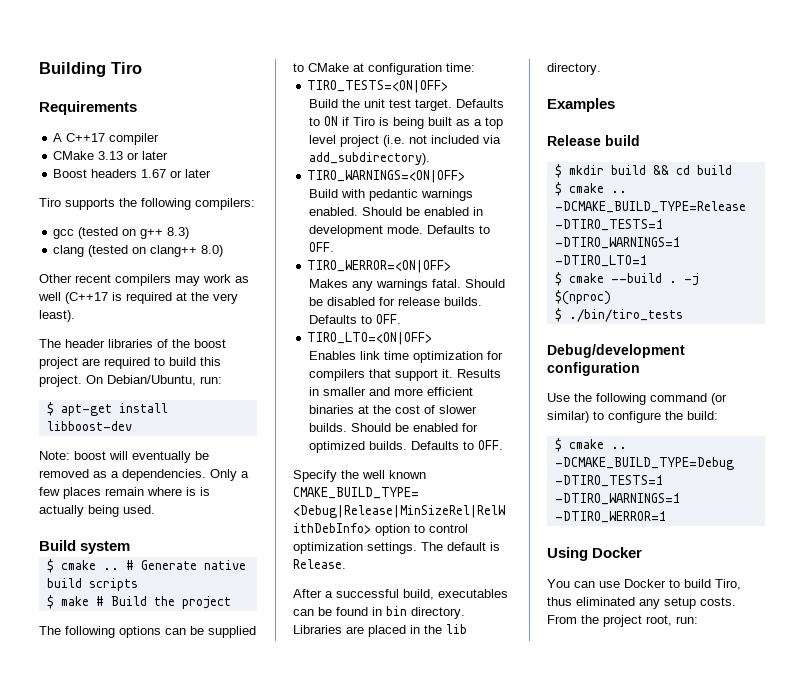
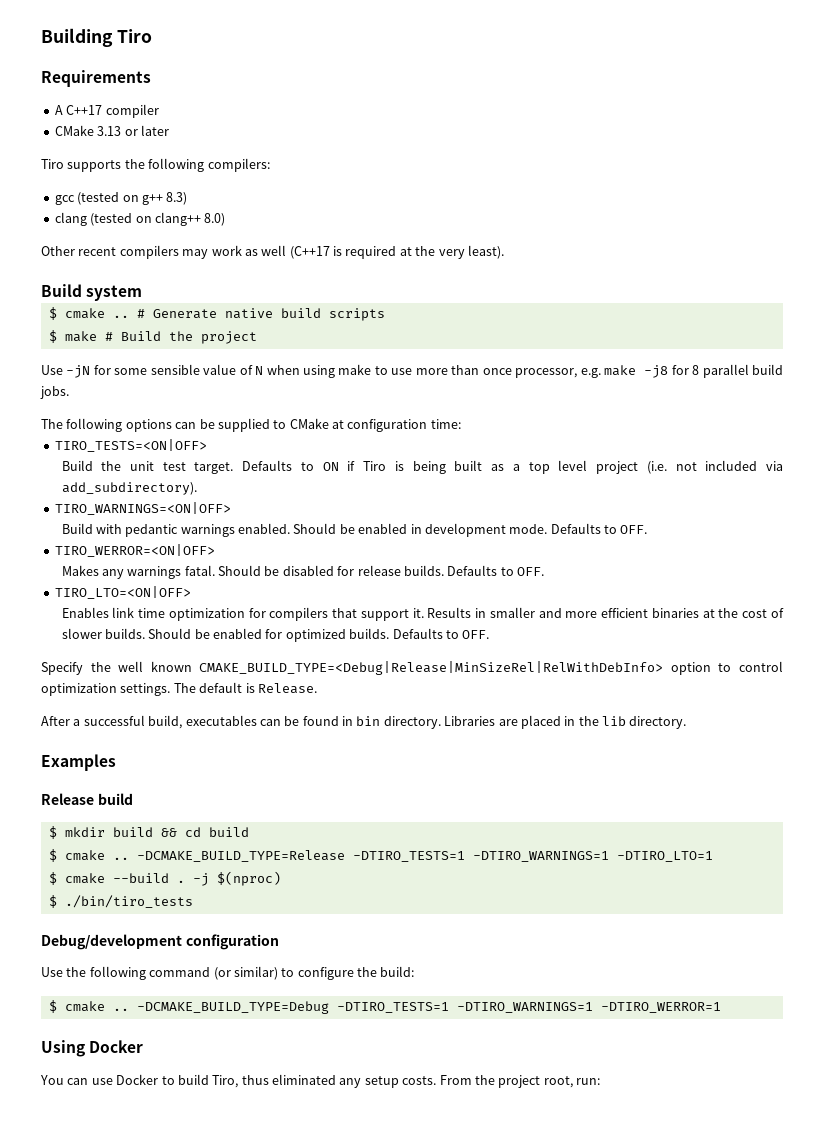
- Boost headers 1.67 or later
- The header libraries of the boost project are required to build this project. On Debian/Ubuntu, run:
- $ apt-get install libboost-dev
- Note: boost will eventually be removed as a dependencies. Only a few places remain where is is actually being used.
+ Use -jN for some sensible value of N when using make to use more than once processor, e.g. make -j8 for 8 parallel build jobs.

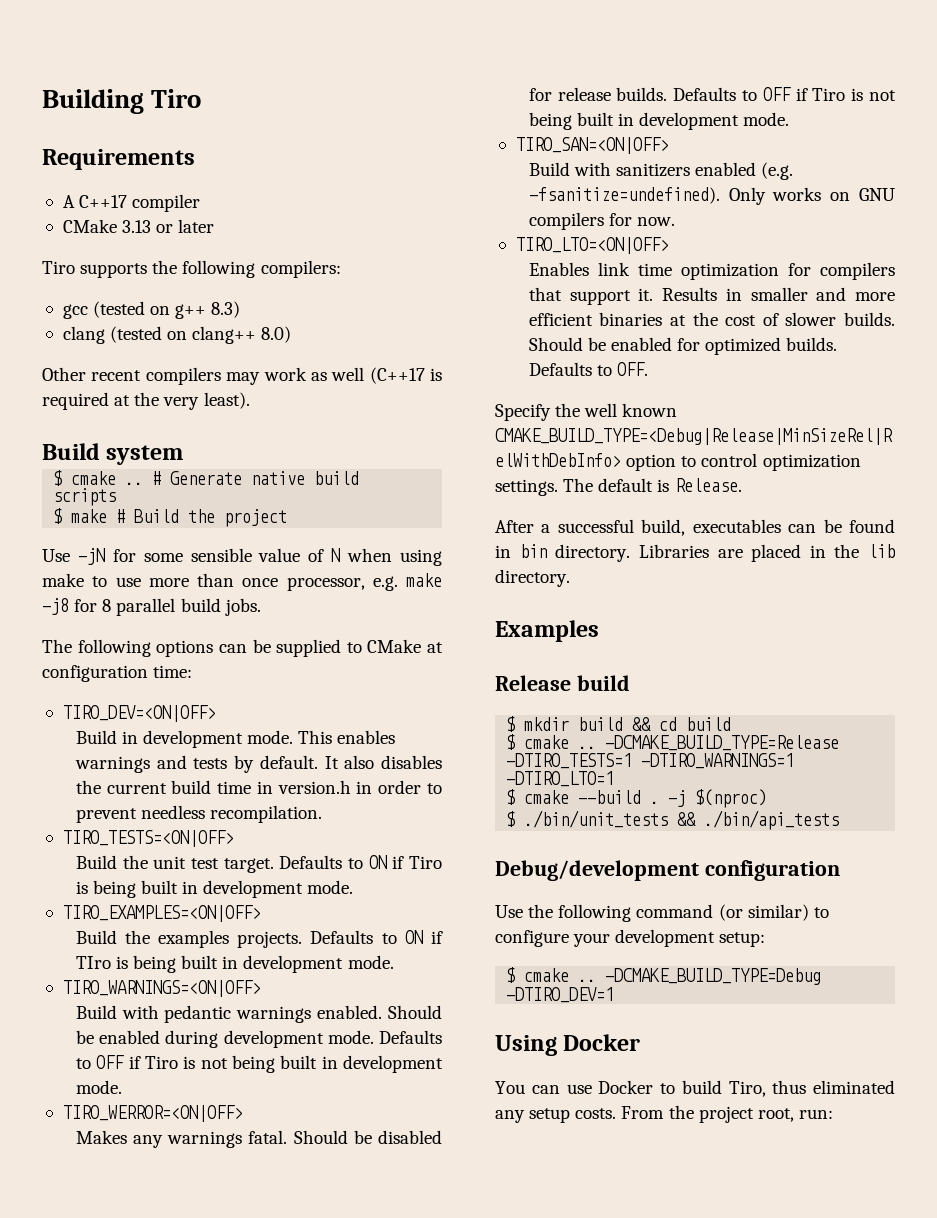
+ TIRO_DEV=<ON|OFF>
+ Build in development mode. This enables warnings and tests by default. It also disables the current build time in version.h in order to prevent needless recompilation.
- Defaults to ON if Tiro is being built as a top level project (i.e. not included via add_subdirectory).
+ Defaults to ON if Tiro is being built in development mode.
+ TIRO_EXAMPLES=<ON|OFF>
+ Build the examples projects. Defaults to ON if TIro is being built in development mode.
- Should be enabled in development mode. Defaults to OFF.
+ Should be enabled during development mode. Defaults to OFF if Tiro is not being built in development mode.
- Should be disabled for release builds. Defaults to OFF.
+ Should be disabled for release builds. Defaults to OFF if Tiro is not being built in development mode.
+ TIRO_SAN=<ON|OFF>
+ Build with sanitizers enabled (e.g. -fsanitize=undefined). Only works on GNU compilers for now.
- $ ./bin/tiro_tests
+ $ ./bin/unit_tests && ./bin/api_tests
- Use the following command (or similar) to configure the build:
+ Use the following command (or similar) to configure your development setup:
- -DCMAKE_BUILD_TYPE=Debug -DTIRO_TESTS=1 -DTIRO_WARNINGS=1 -DTIRO_WERROR=1
+ -DCMAKE_BUILD_TYPE=Debug -DTIRO_DEV=1

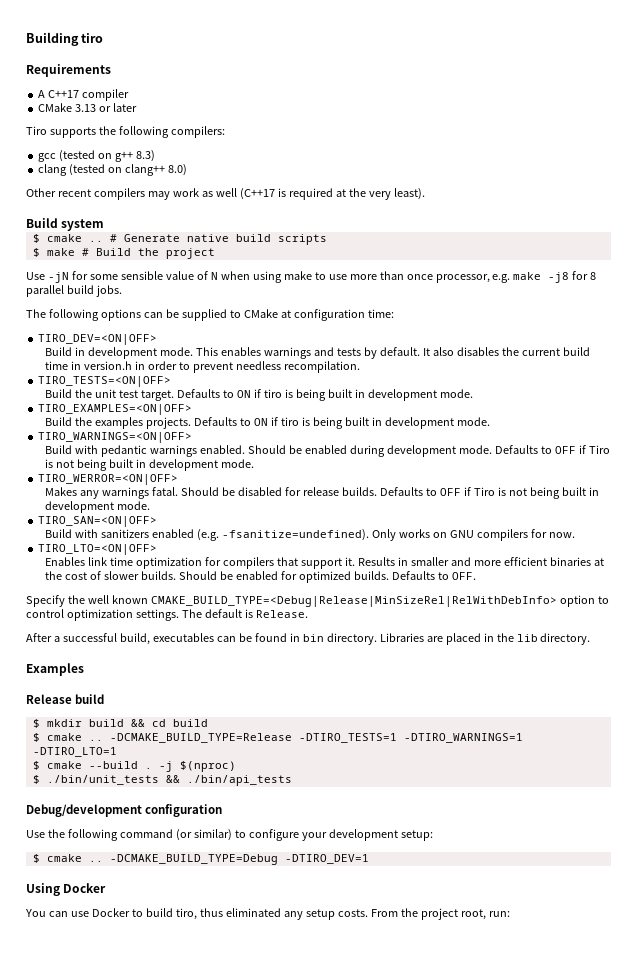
- Building Tiro
+ Building tiro
- Build the unit test target. Defaults to ON if Tiro is being built in development mode.
+ Build the unit test target. Defaults to ON if tiro is being built in development mode.
- Build the examples projects. Defaults to ON if TIro is being built in development mode.
+ Build the examples projects. Defaults to ON if tiro is being built in development mode.
- You can use Docker to build Tiro, thus eliminated any setup costs.
+ You can use Docker to build tiro, thus eliminated any setup costs.

